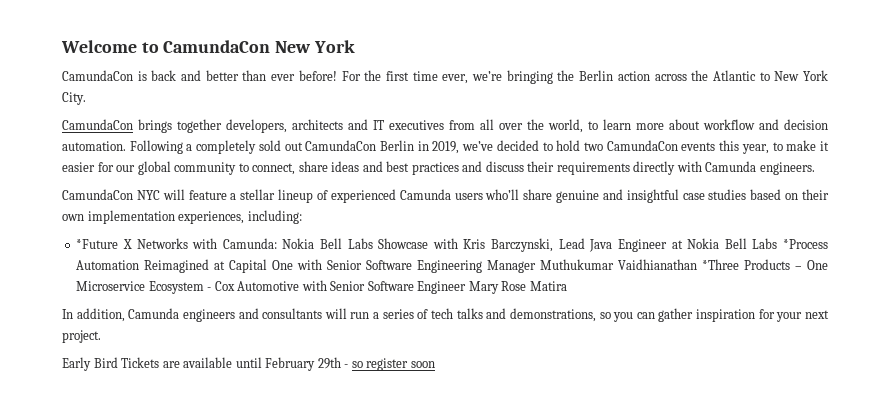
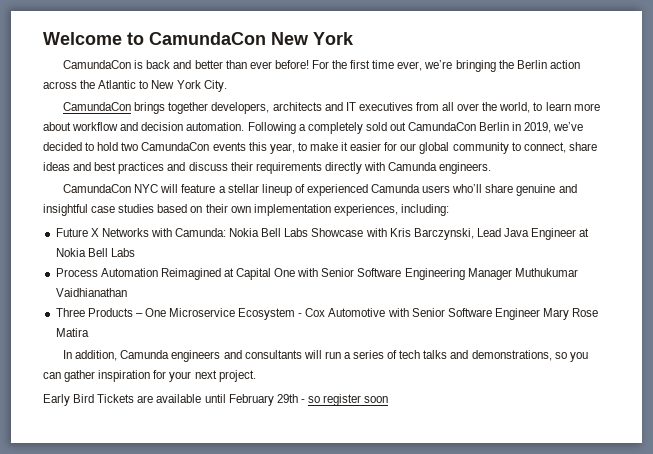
- *Future X Networks with Camunda: Nokia Bell Labs Showcase with Kris Barczynski, Lead Java Engineer at Nokia Bell Labs *Process Automation Reimagined at Capital One with Senior Software Engineering Manager Muthukumar Vaidhianathan *Three Products – One Microservice Ecosystem - Cox Automotive with Senior Software Engineer Mary Rose Matira
+ Future X Networks with Camunda: Nokia Bell Labs Showcase with Kris Barczynski, Lead Java Engineer at Nokia Bell Labs
+ Process Automation Reimagined at Capital One with Senior Software Engineering Manager Muthukumar Vaidhianathan
+ Three Products – One Microservice Ecosystem - Cox Automotive with Senior Software Engineer Mary Rose Matira

